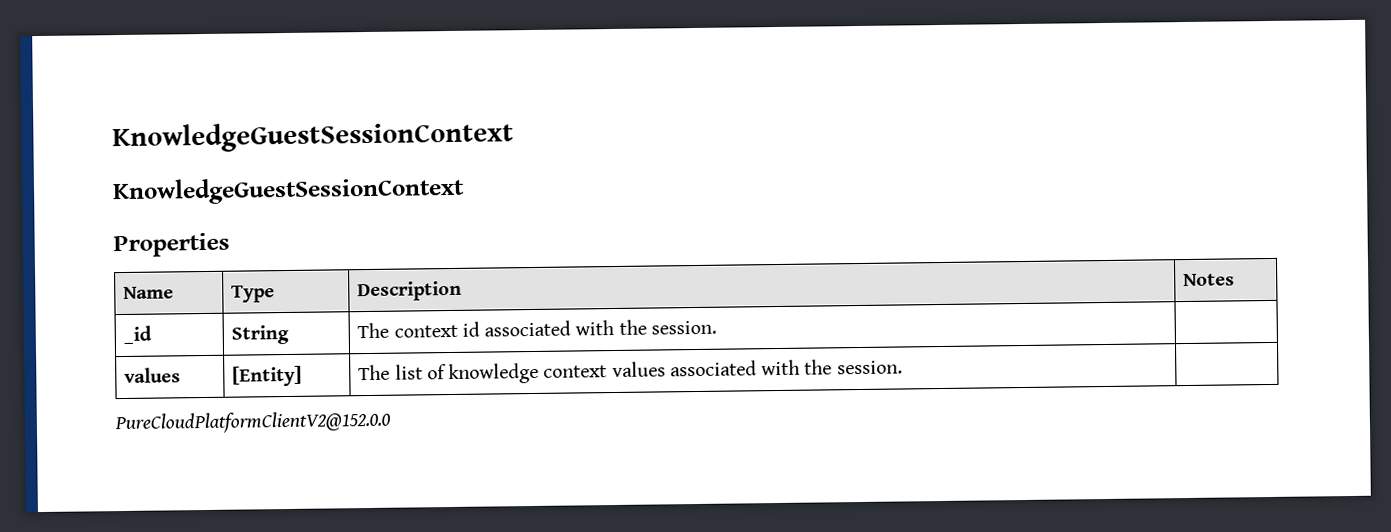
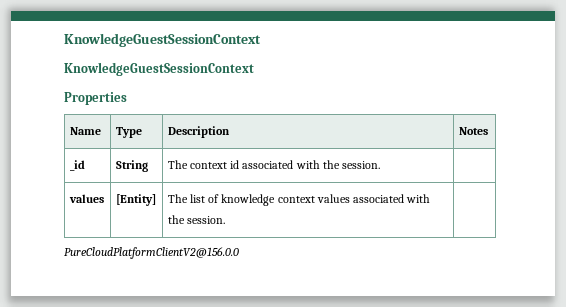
- PureCloudPlatformClientV2@152.0.0
+ PureCloudPlatformClientV2@156.0.0

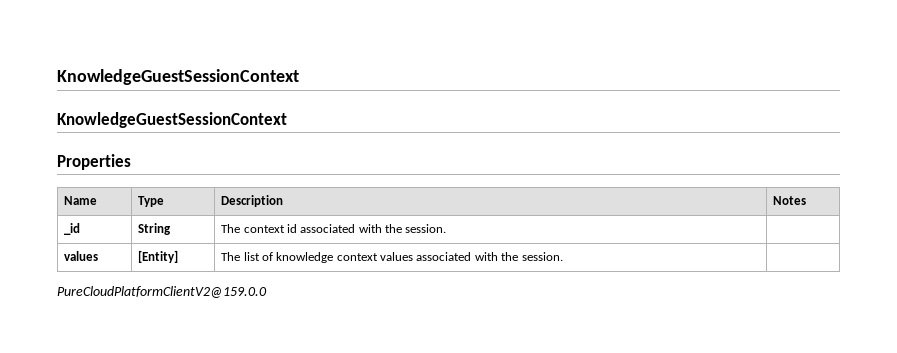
- PureCloudPlatformClientV2@156.0.0
+ PureCloudPlatformClientV2@159.0.0

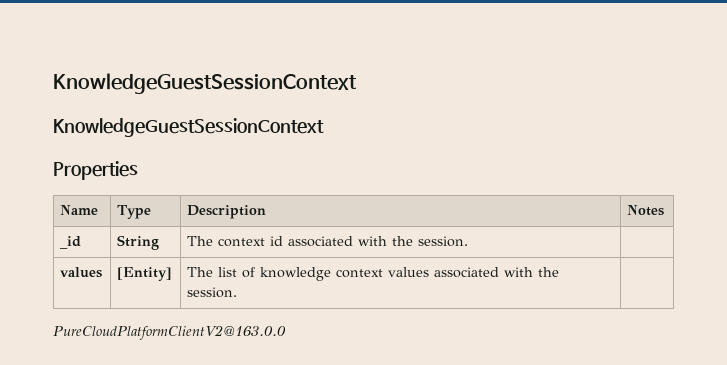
- PureCloudPlatformClientV2@159.0.0
+ PureCloudPlatformClientV2@163.0.0

